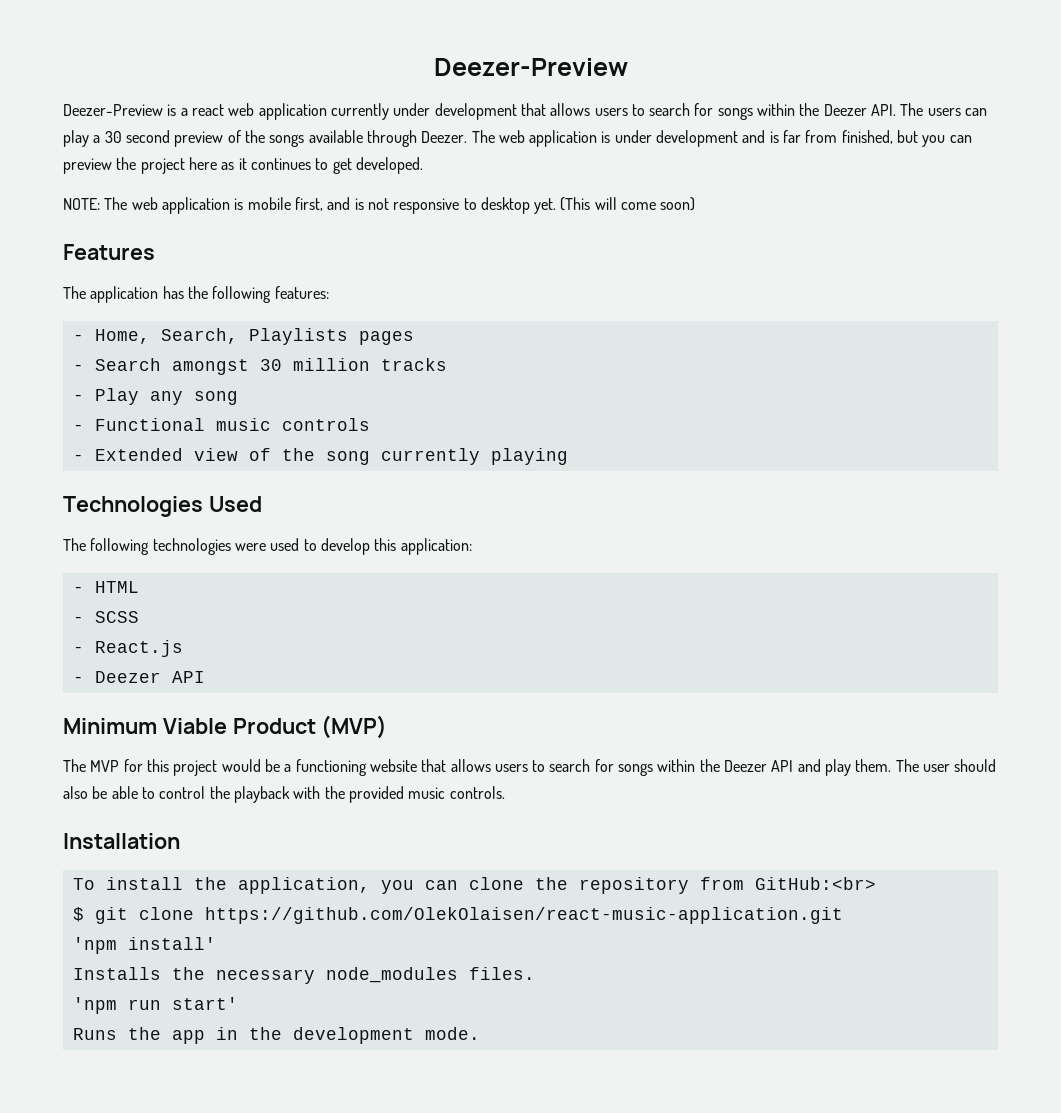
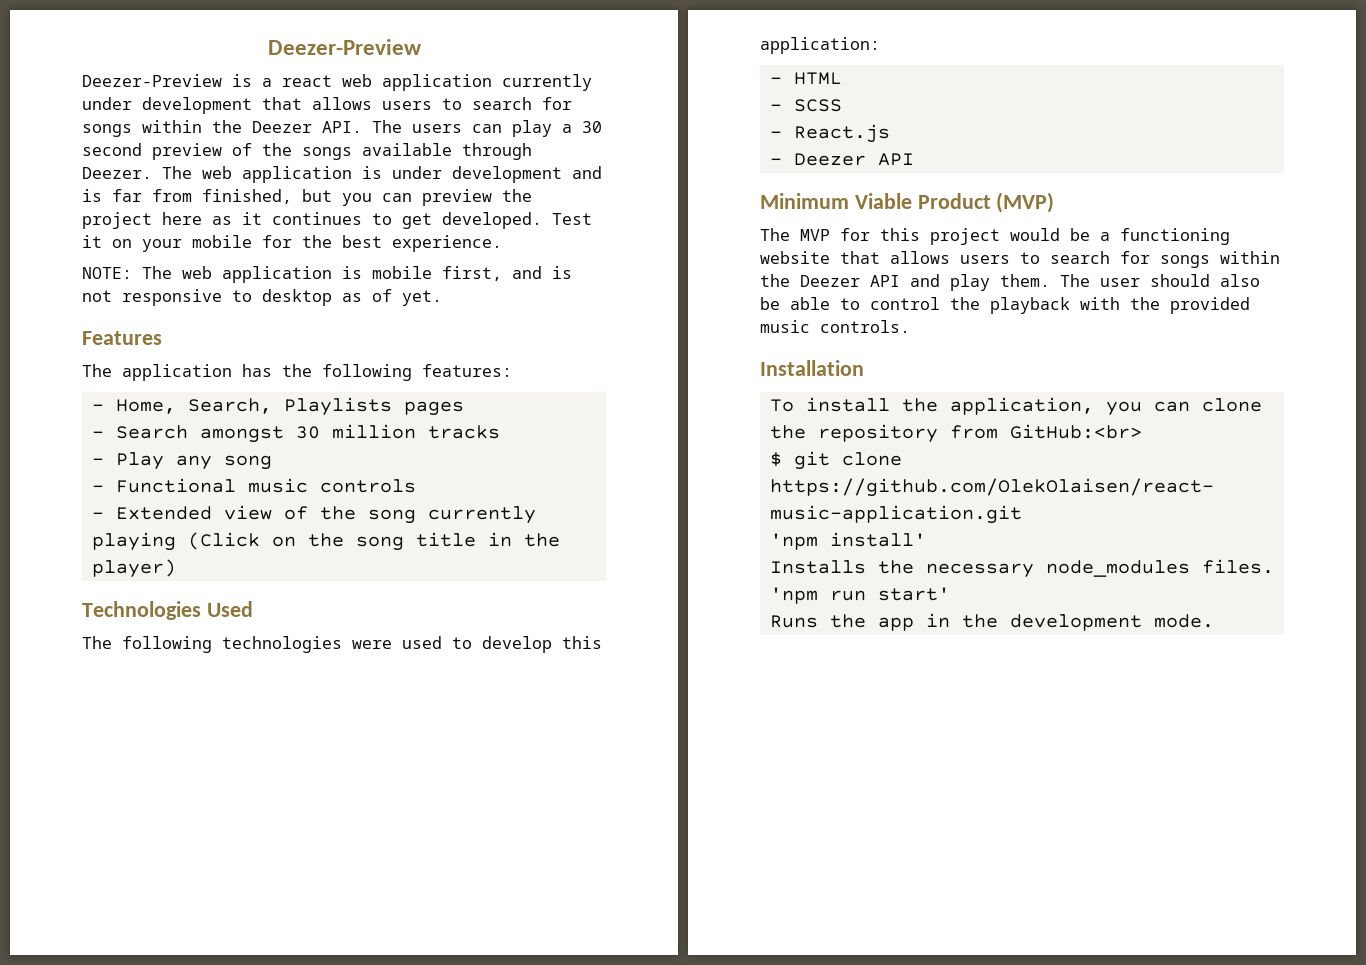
+ Test it on your mobile for the best experience.
- NOTE: The web application is mobile first, and is not responsive to desktop yet. (This will come soon)
+ NOTE: The web application is mobile first, and is not responsive to desktop as of yet.
- - Extended view of the song currently playing
+ - Extended view of the song currently playing (Click on the song title in the player)

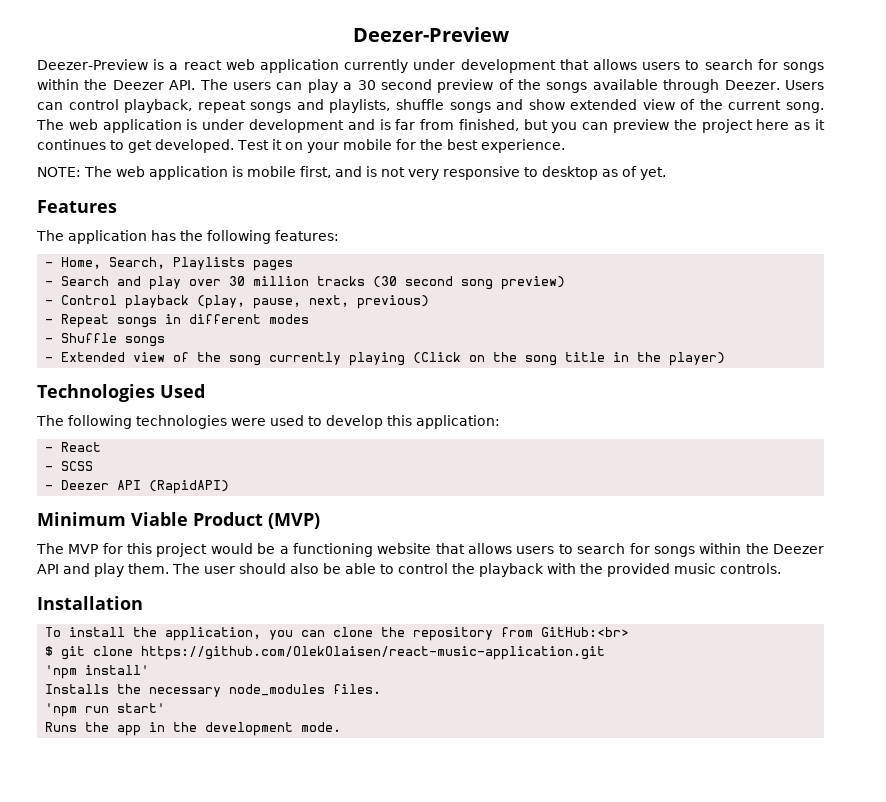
+ Users can control playback, repeat songs and playlists, shuffle songs and show extended view of the current song.
- NOTE: The web application is mobile first, and is not responsive to desktop as of yet.
+ NOTE: The web application is mobile first, and is not very responsive to desktop as of yet.
- - Search amongst 30 million tracks
- - Play any song
- - Functional music controls
+ - Search and play over 30 million tracks (30 second song preview)
+ - Control playback (play, pause, next, previous)
+ - Repeat songs in different modes
+ - Shuffle songs
- - HTML
+ - React
- - React.js
- - Deezer API
+ - Deezer API (RapidAPI)

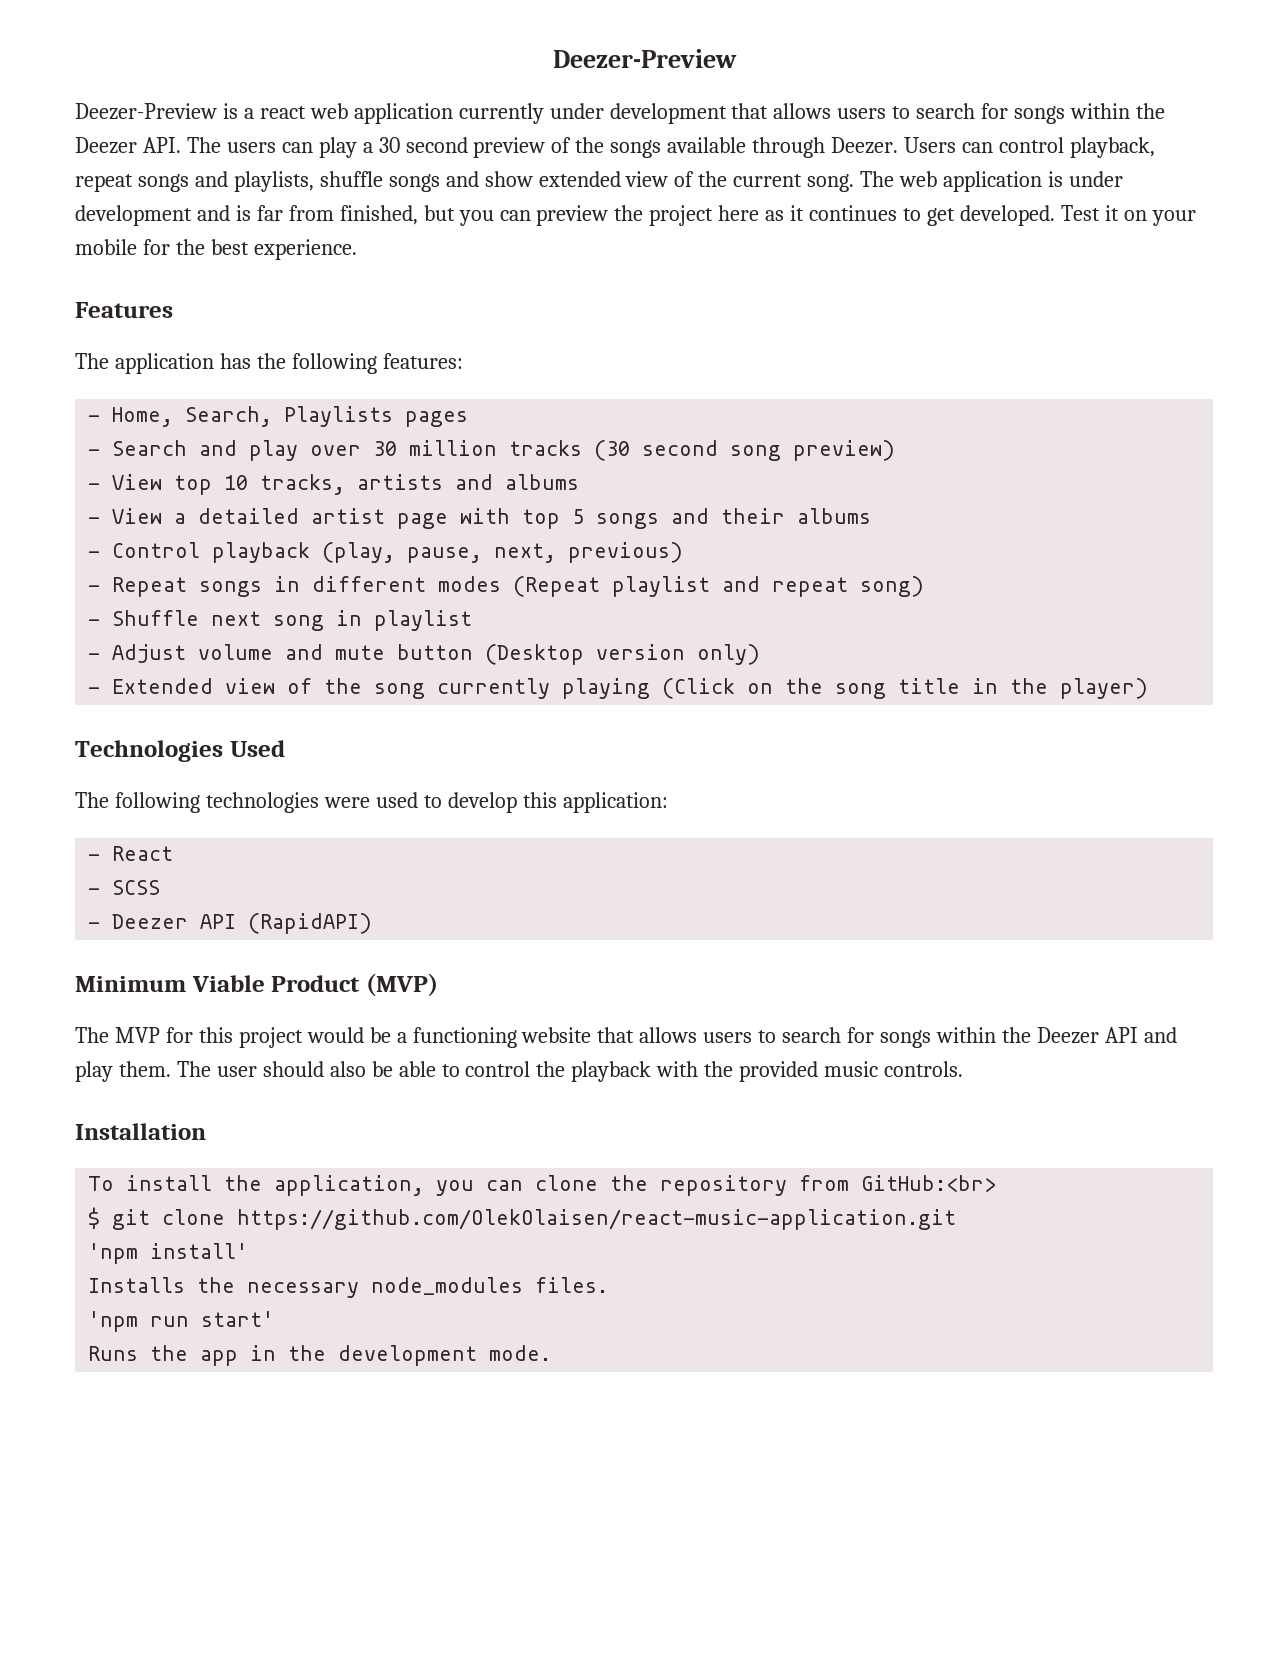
- NOTE: The web application is mobile first, and is not very responsive to desktop as of yet.
+ - View top 10 tracks, artists and albums
+ - View a detailed artist page with top 5 songs and their albums
- - Repeat songs in different modes
- - Shuffle songs
+ - Repeat songs in different modes (Repeat playlist and repeat song)
+ - Shuffle next song in playlist
+ - Adjust volume and mute button (Desktop version only)

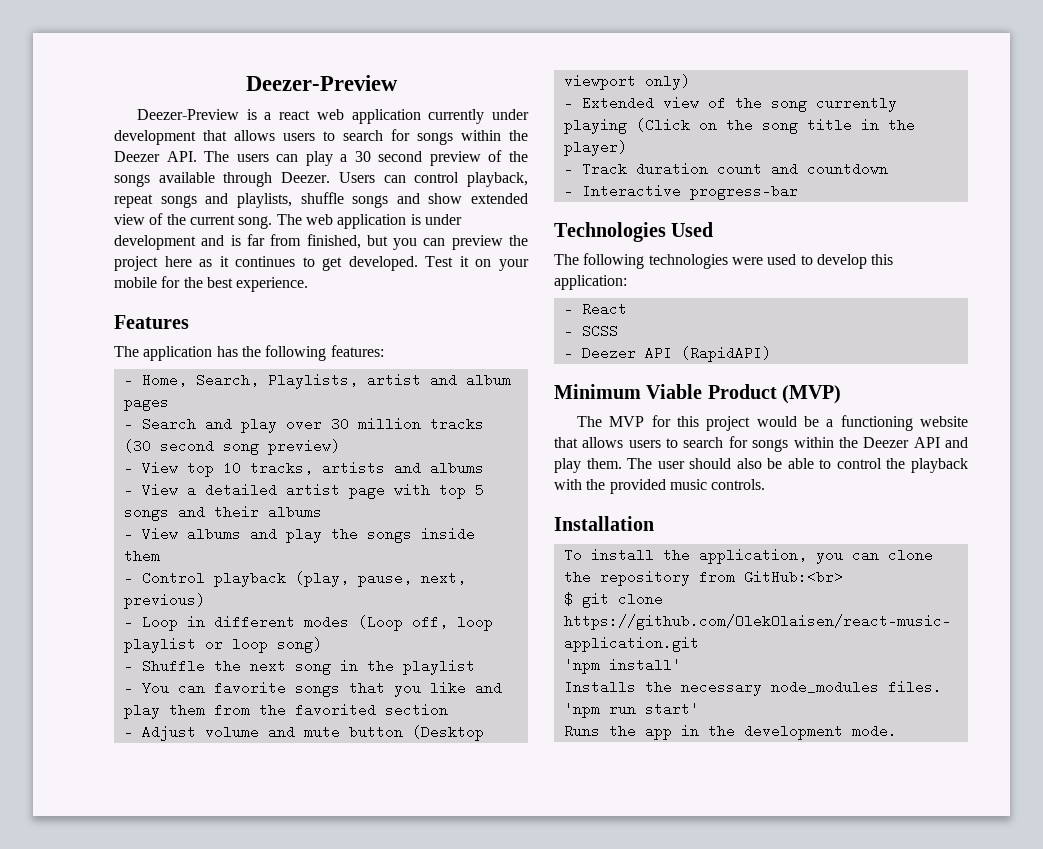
- - Home, Search, Playlists pages
+ - Home, Search, Playlists, artist and album pages
+ - View albums and play the songs inside them
- - Repeat songs in different modes (Repeat playlist and repeat song)
+ - Loop in different modes (Loop off, loop playlist or loop song)
- - Shuffle next song in playlist
+ - Shuffle the next song in the playlist
+ - You can favorite songs that you like and play them from the favorited section
- - Adjust volume and mute button (Desktop version only)
+ - Adjust volume and mute button (Desktop viewport only)
+ - Track duration count and countdown
+ - Interactive progress-bar

